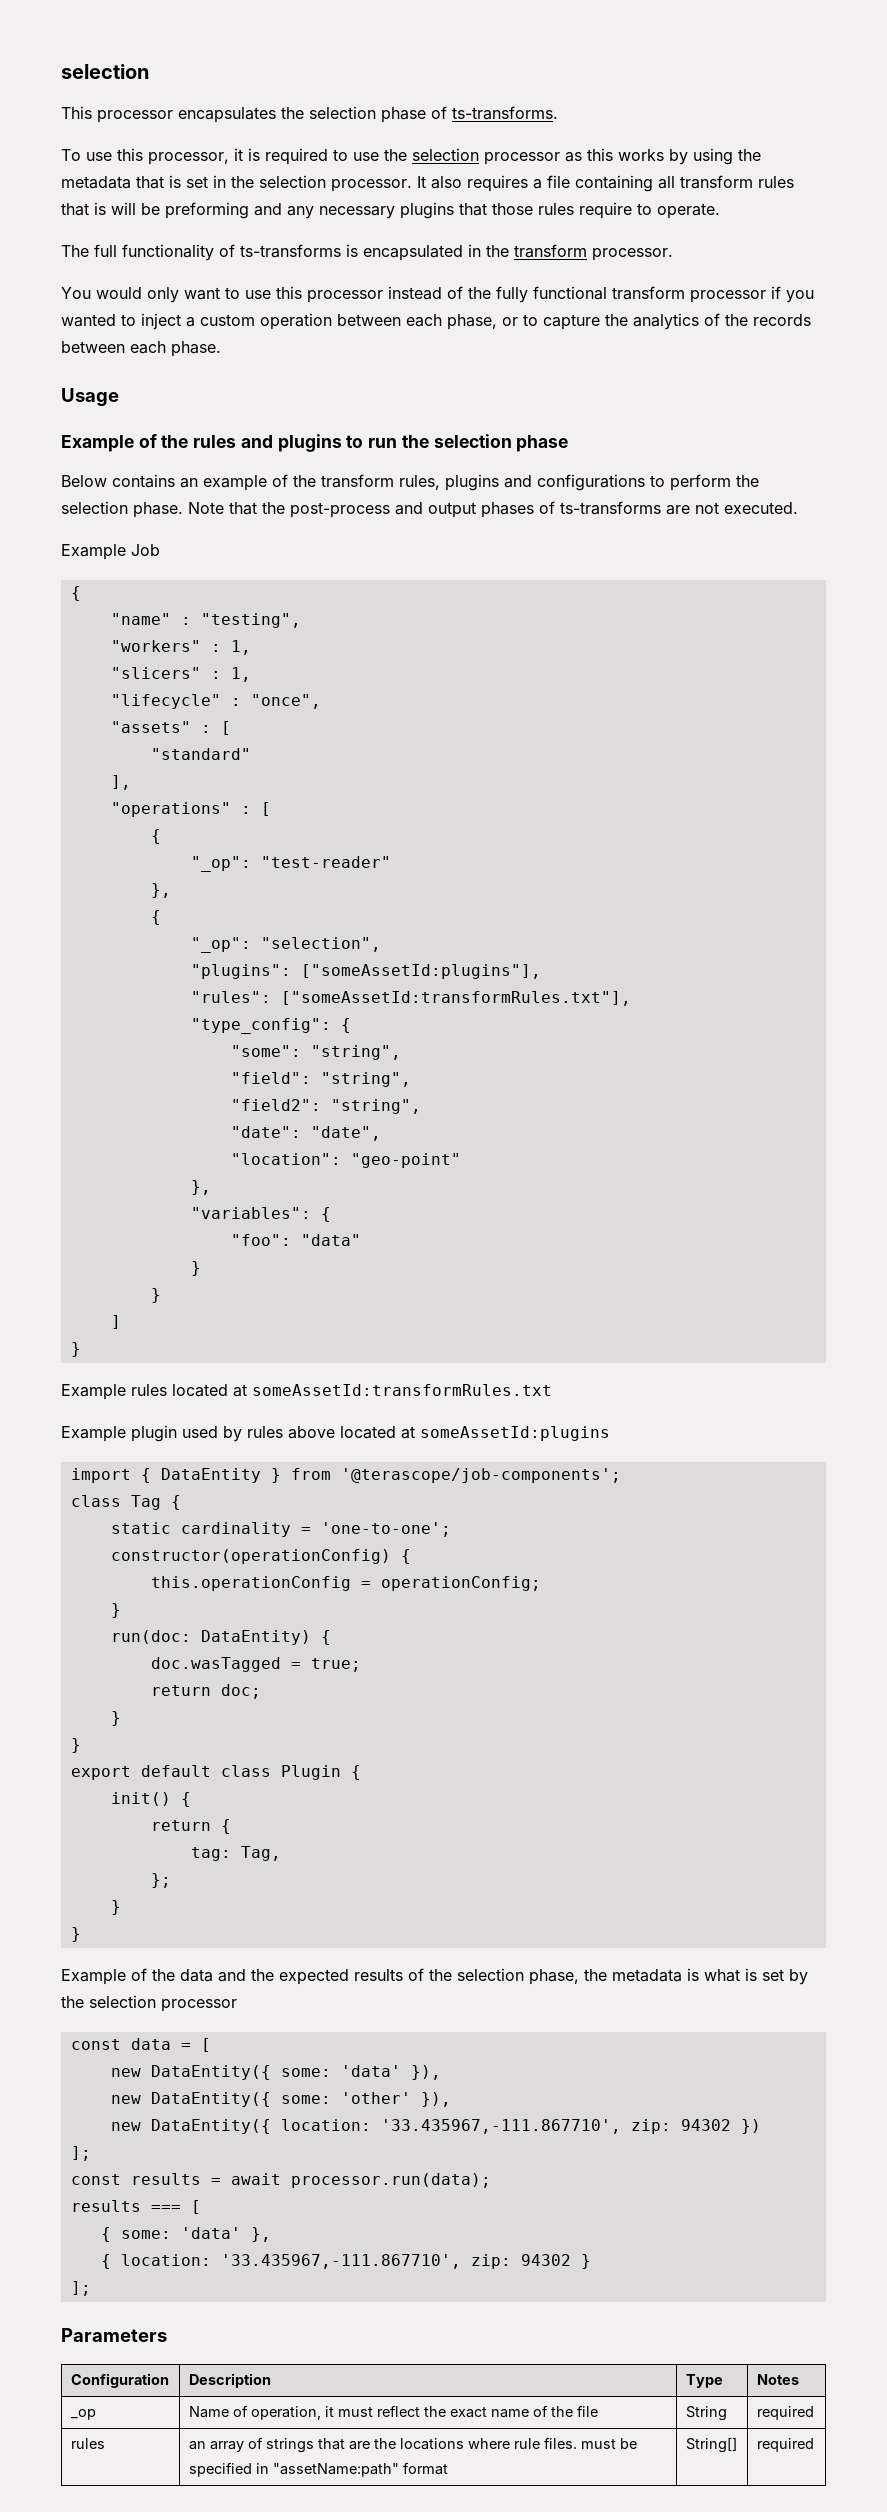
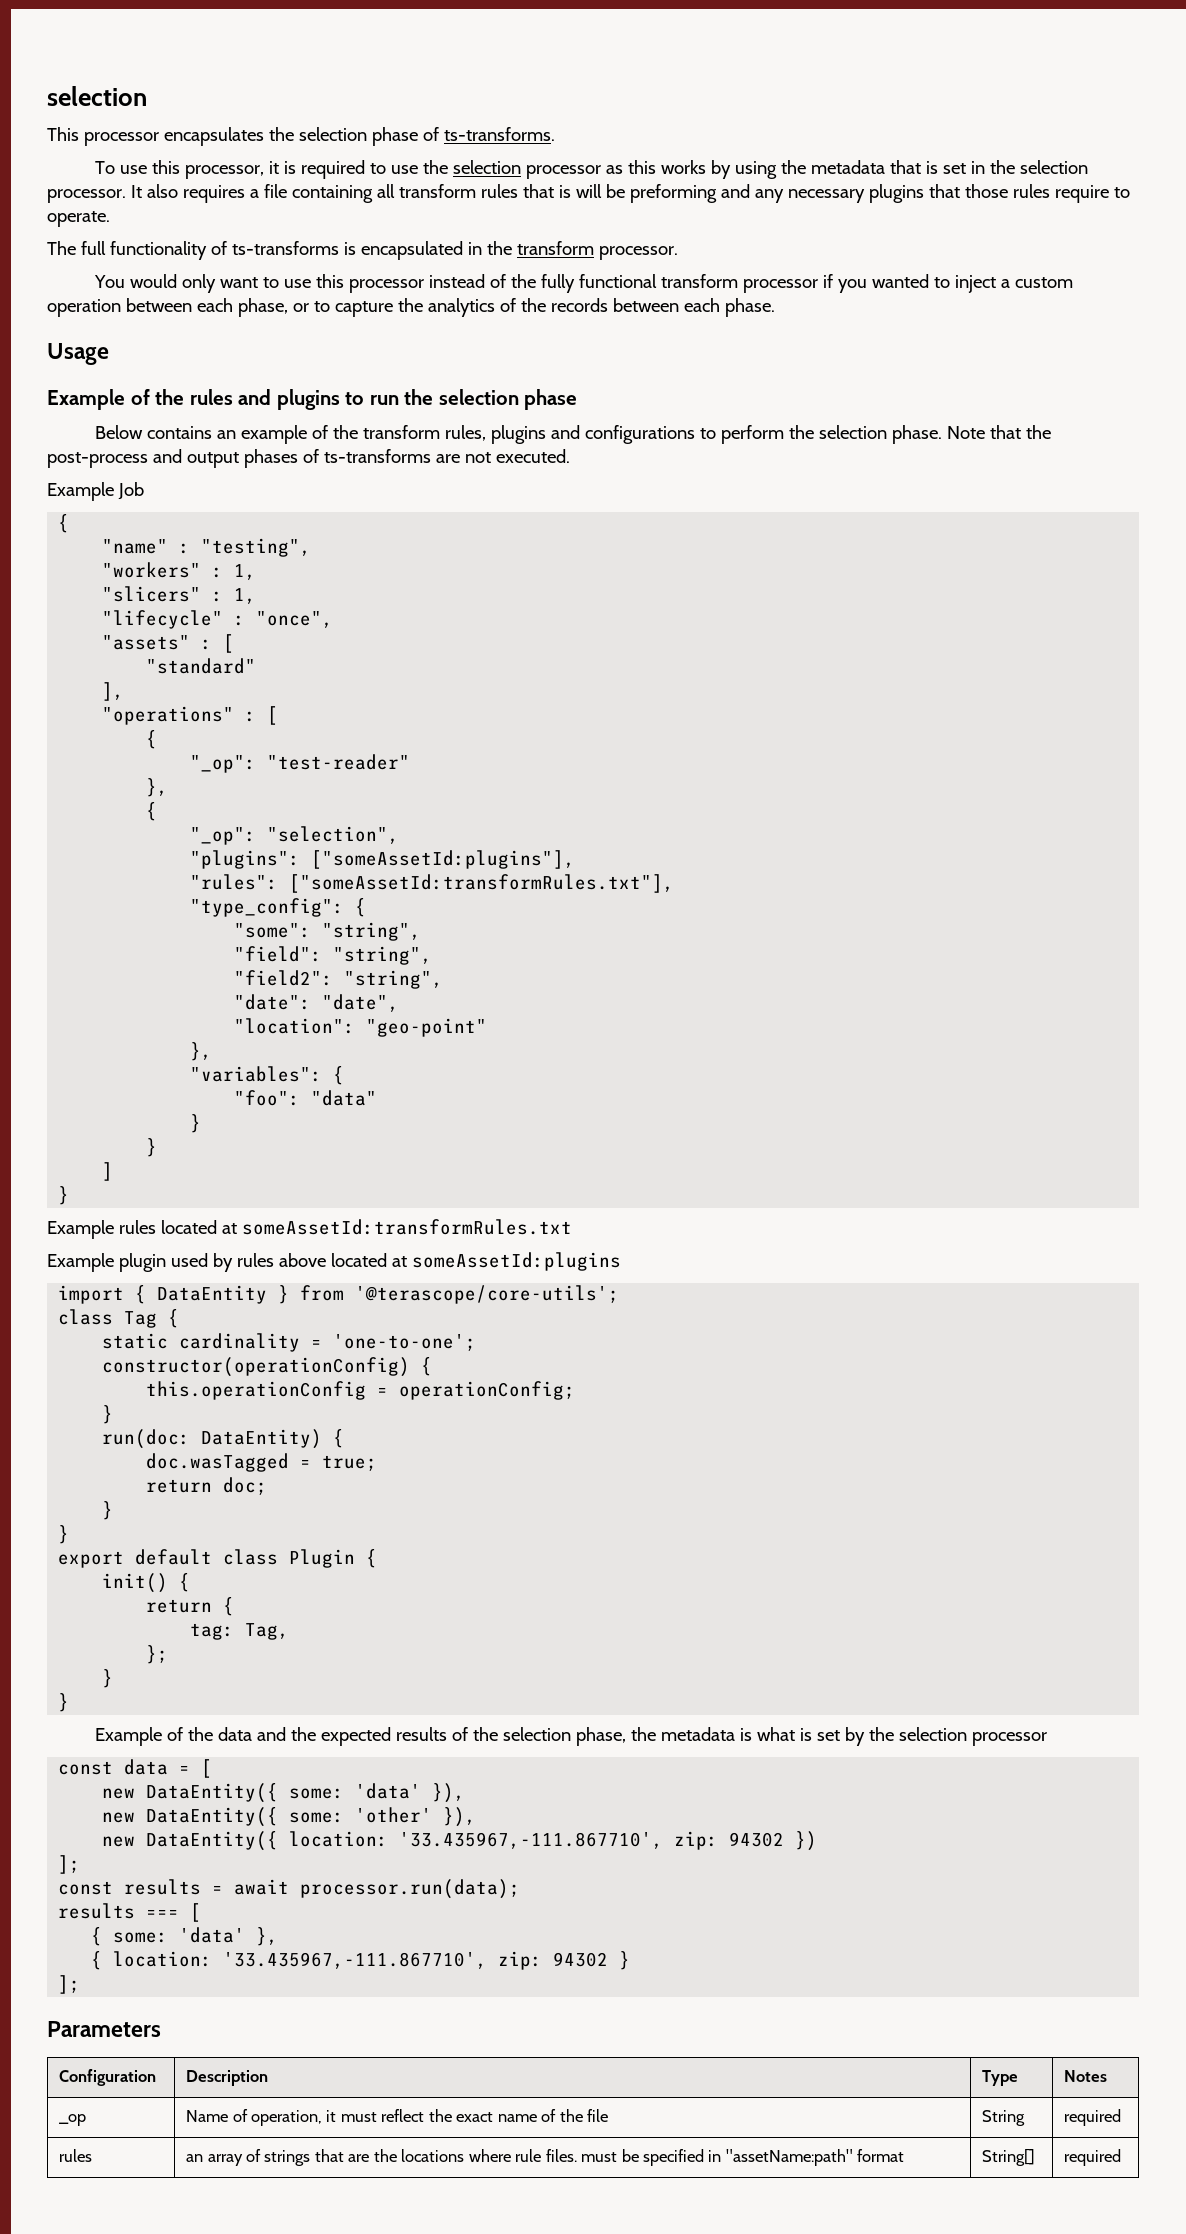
- import { DataEntity } from '@terascope/job-components';
+ import { DataEntity } from '@terascope/core-utils';

